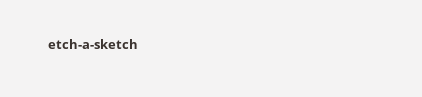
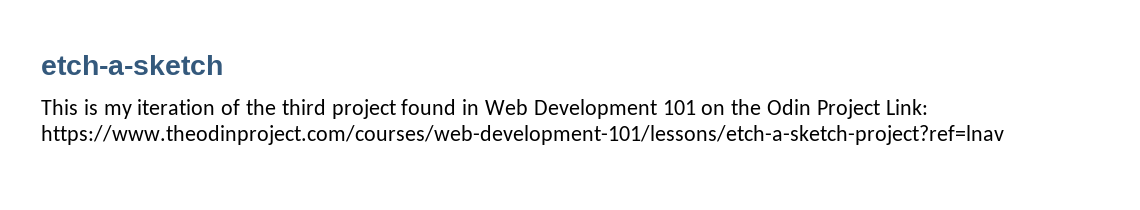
+ This is my iteration of the third project found in Web Development 101 on the Odin Project Link: https://www.theodinproject.com/courses/web-development-101/lessons/etch-a-sketch-project?ref=lnav

